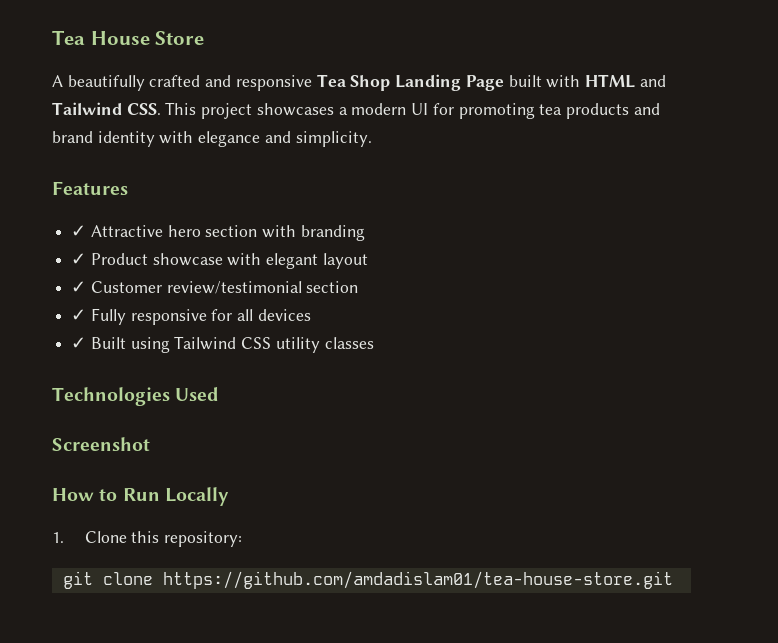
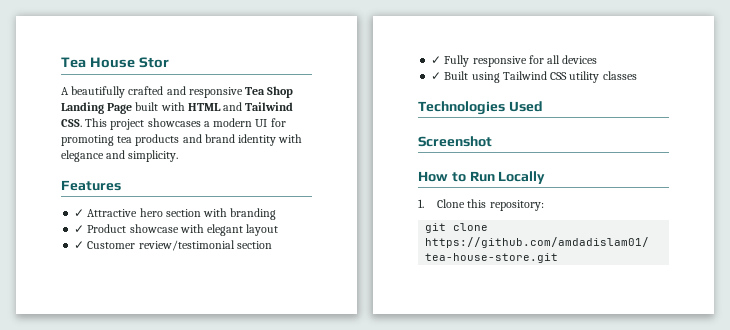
- Tea House Store
+ Tea House Stor

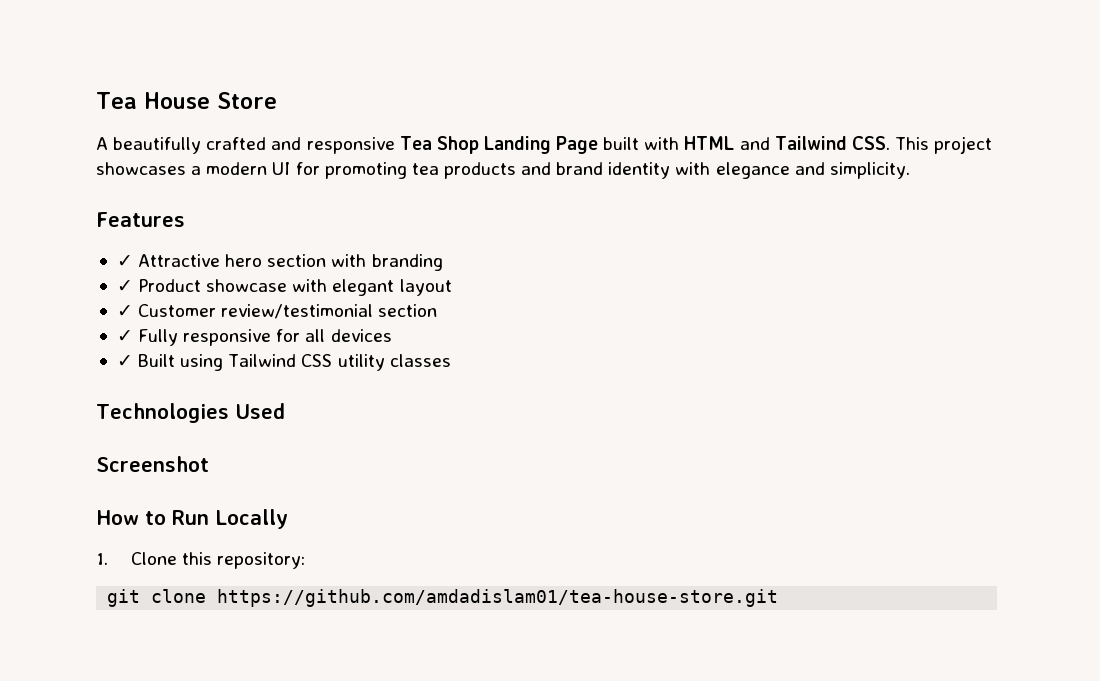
- Tea House Stor
+ Tea House Store

